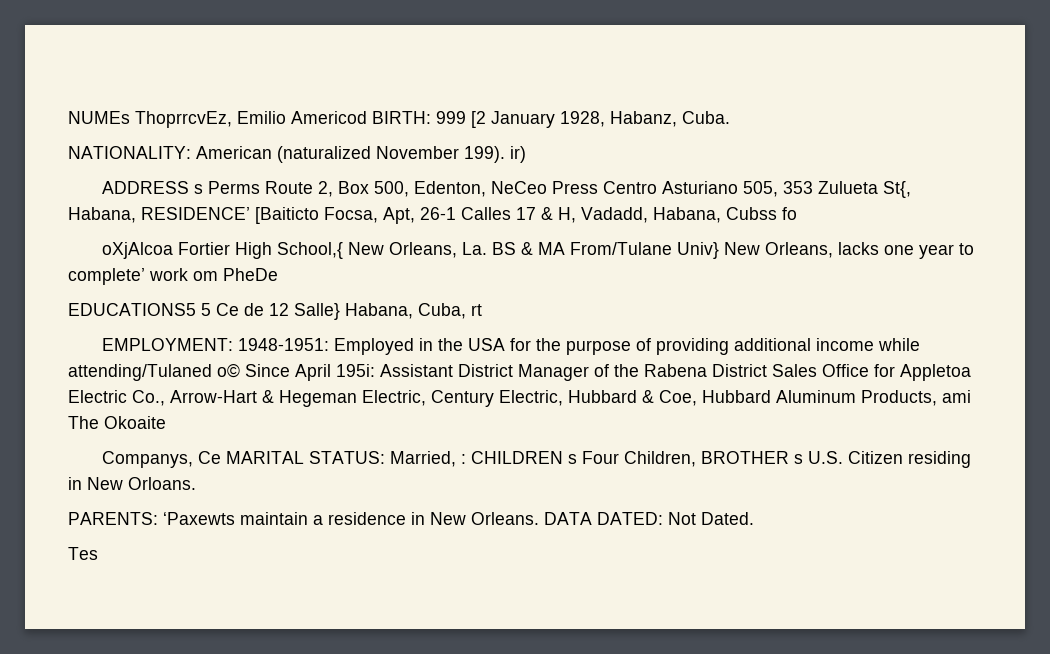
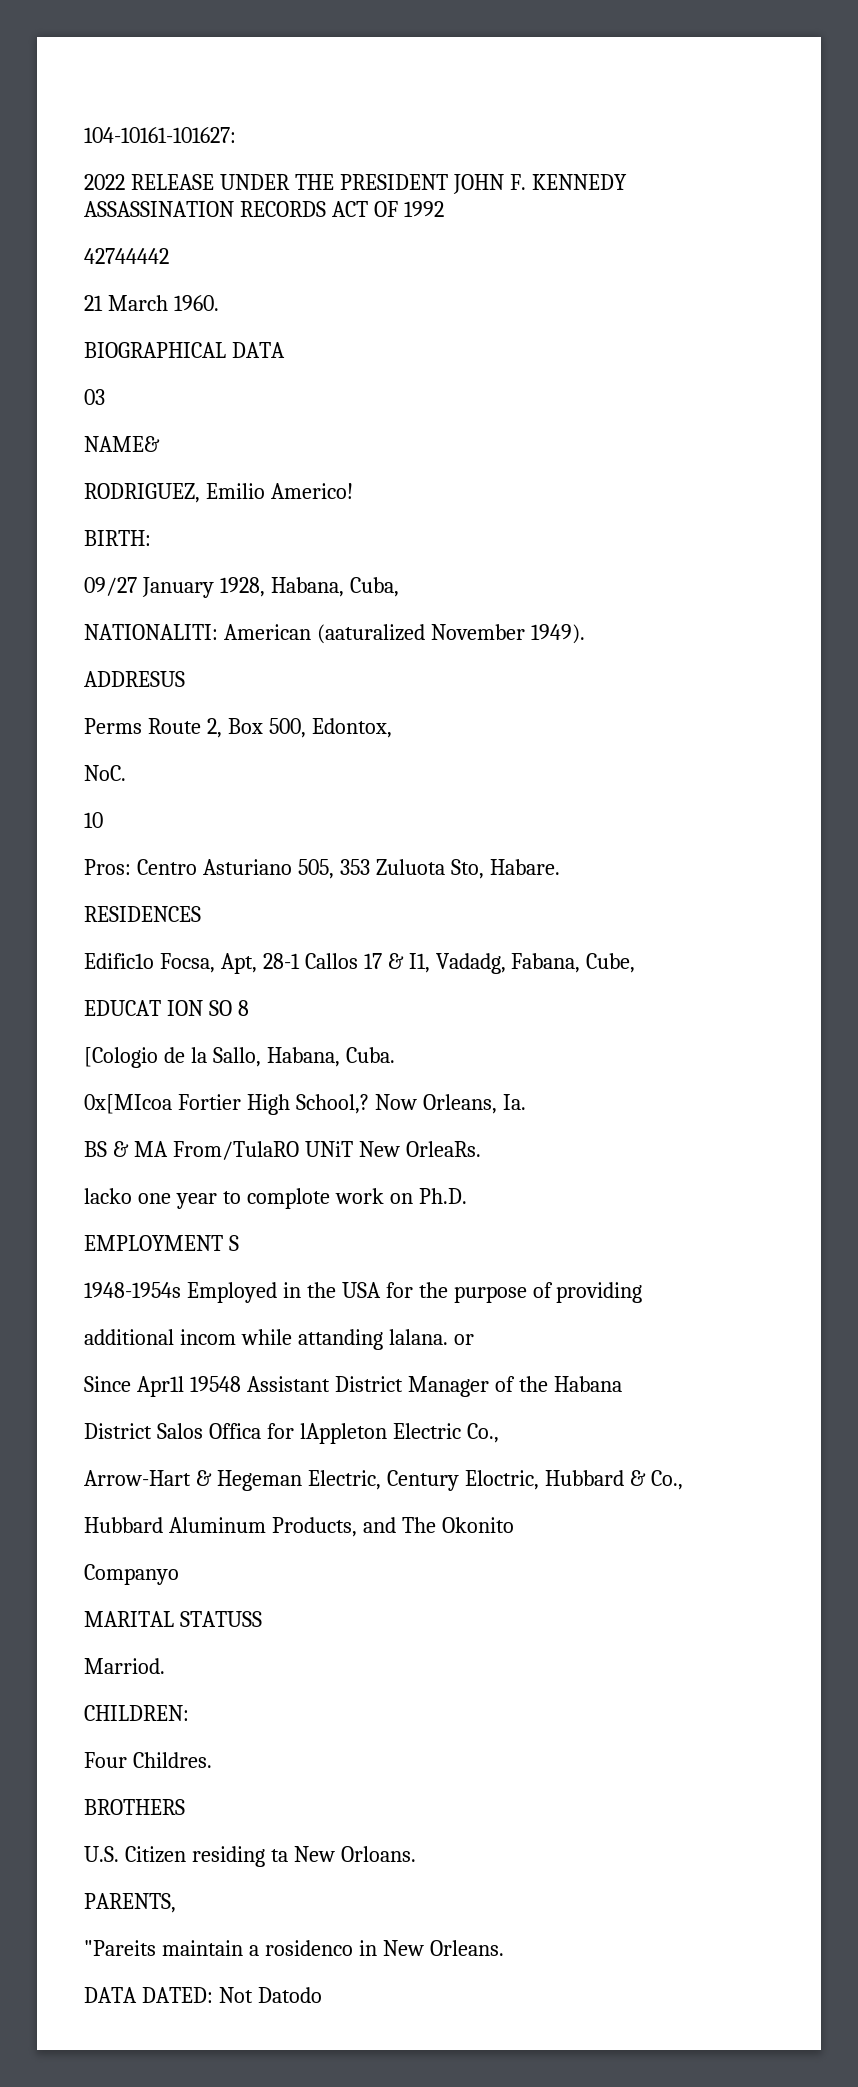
- NUMEs ThoprrcvEz, Emilio Americod BIRTH: 999 [2 January 1928, Habanz, Cuba.
- NATIONALITY: American (naturalized November 199). ir)
- ADDRESS s Perms Route 2, Box 500, Edenton, NeCeo Press Centro Asturiano 505, 353 Zulueta St{, Habana, RESIDENCE’ [Baiticto Focsa, Apt, 26-1 Calles 17 & H, Vadadd, Habana, Cubss fo
- oXjAlcoa Fortier High School,{ New Orleans, La. BS & MA From/Tulane Univ} New Orleans, lacks one year to complete’ work om PheDe
- EDUCATIONS5 5 Ce de 12 Salle} Habana, Cuba, rt
- EMPLOYMENT: 1948-1951: Employed in the USA for the purpose of providing additional income while attending/Tulaned o© Since April 195i: Assistant District Manager of the Rabena District Sales Office for Appletoa Electric Co., Arrow-Hart & Hegeman Electric, Century Electric, Hubbard & Coe, Hubbard Aluminum Products, ami The Okoaite
- Companys, Ce MARITAL STATUS: Married, : CHILDREN s Four Children, BROTHER s U.S. Citizen residing in New Orloans.
+ 104-10161-101627:
+ 2022 RELEASE UNDER THE PRESIDENT JOHN F. KENNEDY ASSASSINATION RECORDS ACT OF 1992
+ 42744442
+ 21 March 1960.
+ BIOGRAPHICAL DATA
+ 03
+ NAME&
+ RODRIGUEZ, Emilio Americo!
+ BIRTH:
+ 09/27 January 1928, Habana, Cuba,
+ NATIONALITI: American (aaturalized November 1949).
+ ADDRESUS
+ Perms Route 2, Box 500, Edontox,
+ NoC.
+ 10
+ Pros: Centro Asturiano 505, 353 Zuluota Sto, Habare.
+ RESIDENCES
+ Edific1o Focsa, Apt, 28-1 Callos 17 & I1, Vadadg, Fabana, Cube,
+ EDUCAT ION SO 8
+ [Cologio de la Sallo, Habana, Cuba.
+ 0x[MIcoa Fortier High School,? Now Orleans, Ia.
+ BS & MA From/TulaRO UNiT New OrleaRs.
+ lacko one year to complote work on Ph.D.
+ EMPLOYMENT S
+ 1948-1954s Employed in the USA for the purpose of providing
+ additional incom while attanding lalana. or
+ Since Apr1l 19548 Assistant District Manager of the Habana
+ District Salos Offica for lAppleton Electric Co.,
+ Arrow-Hart & Hegeman Electric, Century Eloctric, Hubbard & Co.,
+ Hubbard Aluminum Products, and The Okonito
+ Companyo
+ MARITAL STATUSS
+ Marriod.
+ CHILDREN:
+ Four Childres.
+ BROTHERS
+ U.S. Citizen residing ta New Orloans.
- PARENTS: ‘Paxewts maintain a residence in New Orleans. DATA DATED: Not Dated.
- Tes
+ PARENTS,
+ "Pareits maintain a rosidenco in New Orleans.
+ DATA DATED: Not Datodo

